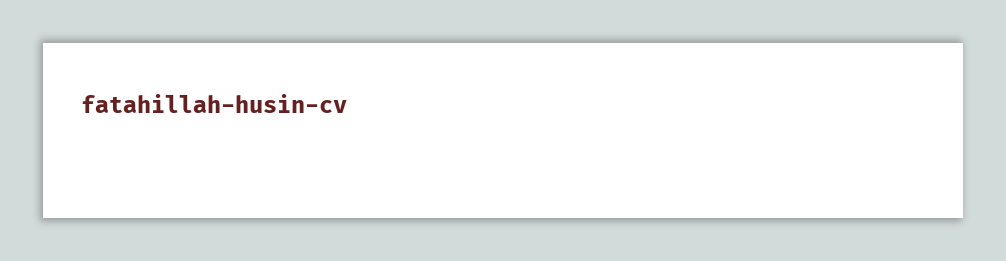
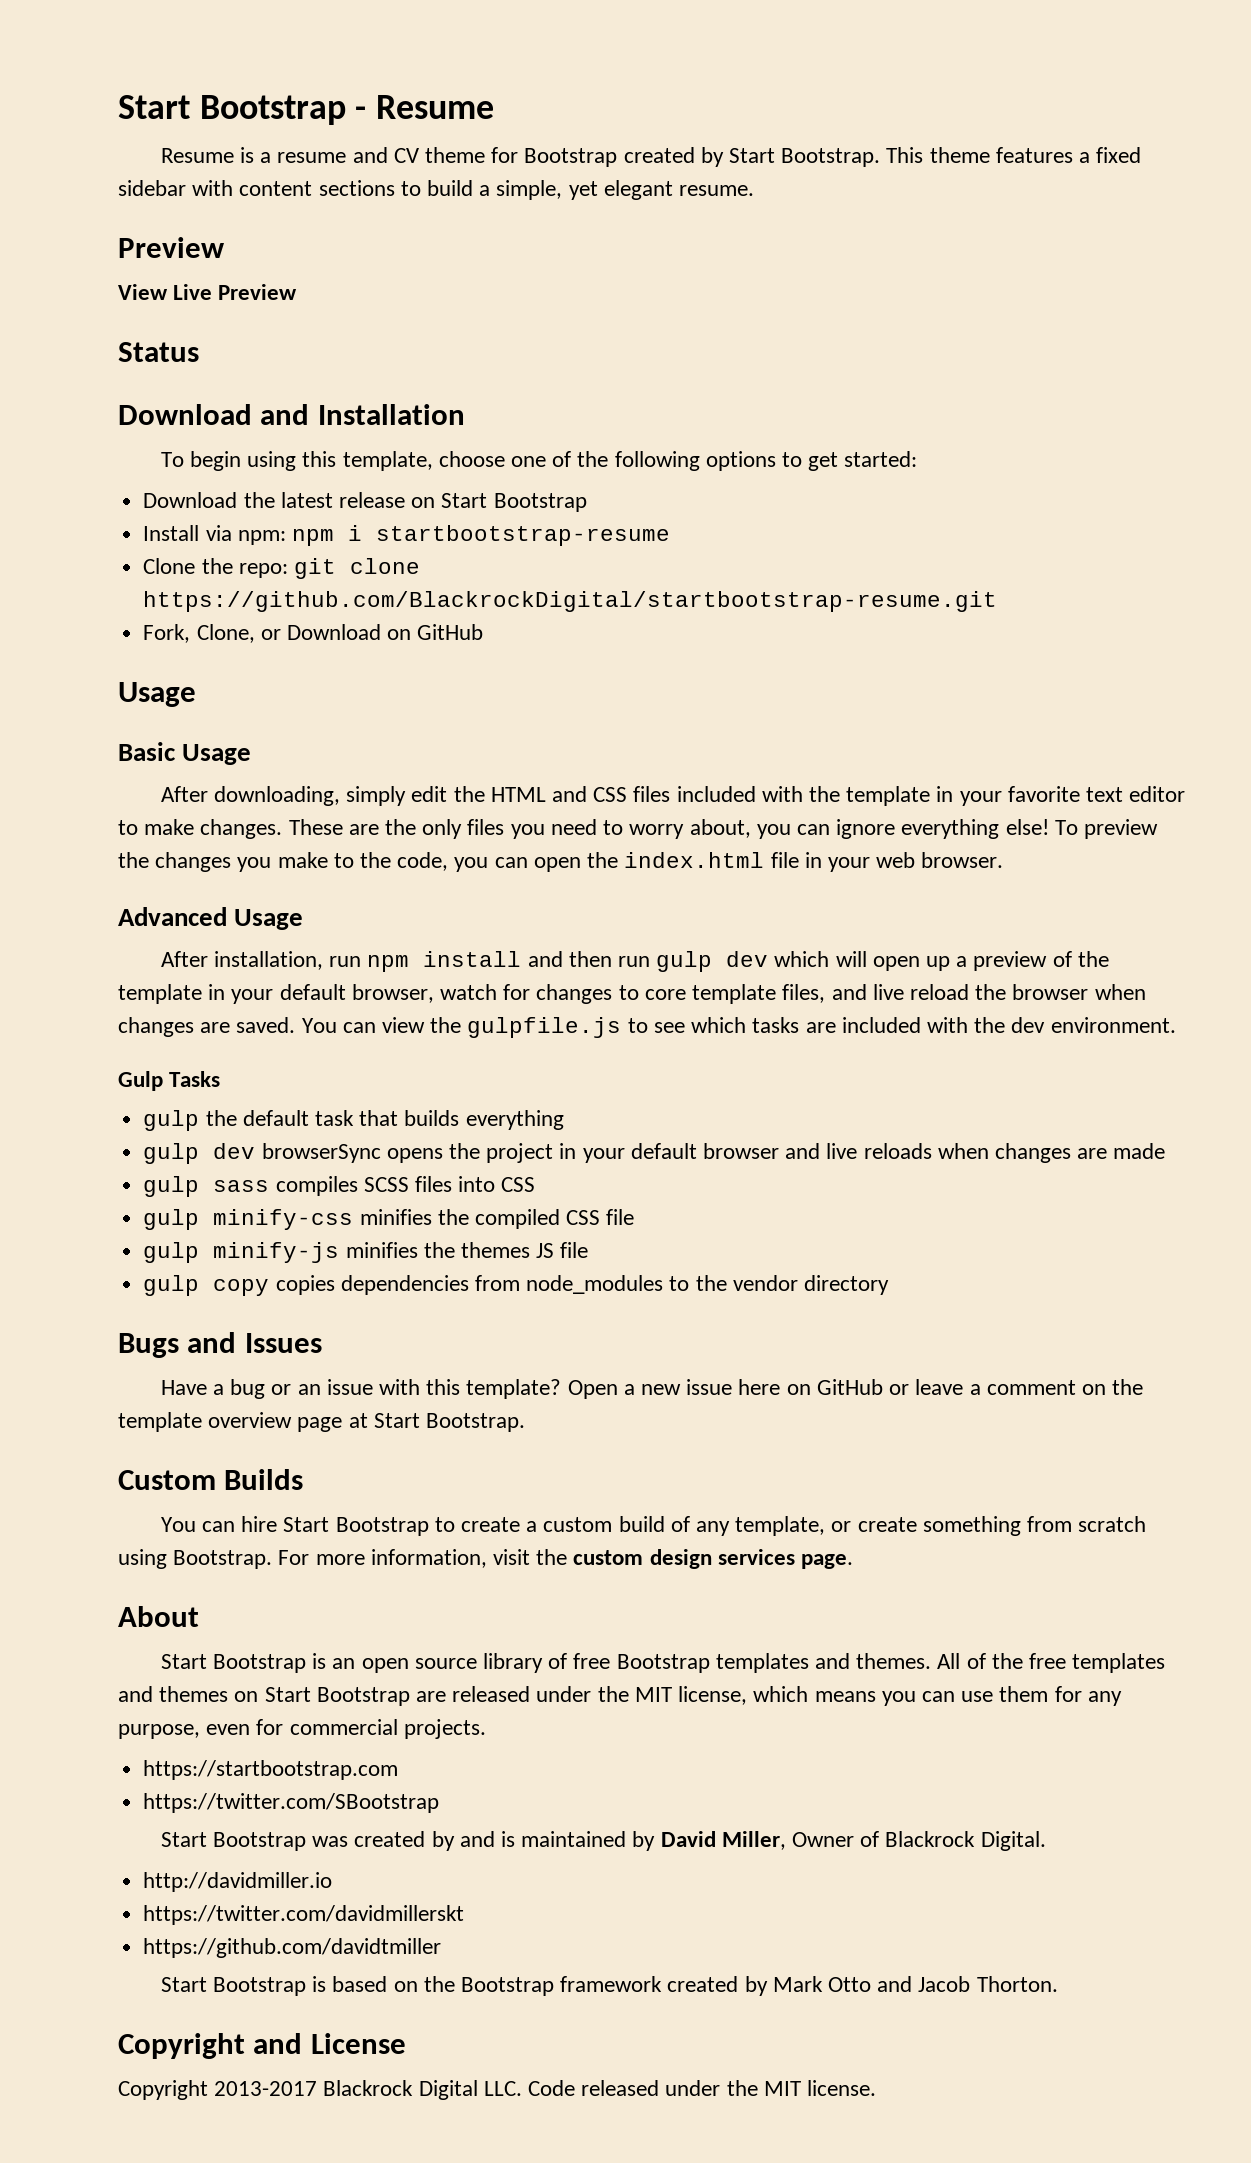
- fatahillah-husin-cv
+ Start Bootstrap - Resume
+ Resume is a resume and CV theme for Bootstrap created by Start Bootstrap. This theme features a fixed sidebar with content sections to build a simple, yet elegant resume.
+ Preview
+ View Live Preview
+ Status
+ Download and Installation
+ To begin using this template, choose one of the following options to get started:
+ Download the latest release on Start Bootstrap
+ Install via npm: npm i startbootstrap-resume
+ Clone the repo: git clone https://github.com/BlackrockDigital/startbootstrap-resume.git
+ Fork, Clone, or Download on GitHub
+ Usage
+ Basic Usage
+ After downloading, simply edit the HTML and CSS files included with the template in your favorite text editor to make changes. These are the only files you need to worry about, you can ignore everything else! To preview the changes you make to the code, you can open the index.html file in your web browser.
+ Advanced Usage
+ After installation, run npm install and then run gulp dev which will open up a preview of the template in your default browser, watch for changes to core template files, and live reload the browser when changes are saved. You can view the gulpfile.js to see which tasks are included with the dev environment.
+ Gulp Tasks
+ gulp the default task that builds everything
+ gulp dev browserSync opens the project in your default browser and live reloads when changes are made
+ gulp sass compiles SCSS files into CSS
+ gulp minify-css minifies the compiled CSS file
+ gulp minify-js minifies the themes JS file
+ gulp copy copies dependencies from node_modules to the vendor directory
+ Bugs and Issues
+ Have a bug or an issue with this template? Open a new issue here on GitHub or leave a comment on the template overview page at Start Bootstrap.
+ Custom Builds
+ You can hire Start Bootstrap to create a custom build of any template, or create something from scratch using Bootstrap. For more information, visit the custom design services page.
+ About
+ Start Bootstrap is an open source library of free Bootstrap templates and themes. All of the free templates and themes on Start Bootstrap are released under the MIT license, which means you can use them for any purpose, even for commercial projects.
+ https://startbootstrap.com
+ https://twitter.com/SBootstrap
+ Start Bootstrap was created by and is maintained by David Miller, Owner of Blackrock Digital.
+ http://davidmiller.io
+ https://twitter.com/davidmillerskt
+ https://github.com/davidtmiller
+ Start Bootstrap is based on the Bootstrap framework created by Mark Otto and Jacob Thorton.
+ Copyright and License
+ Copyright 2013-2017 Blackrock Digital LLC. Code released under the MIT license.

